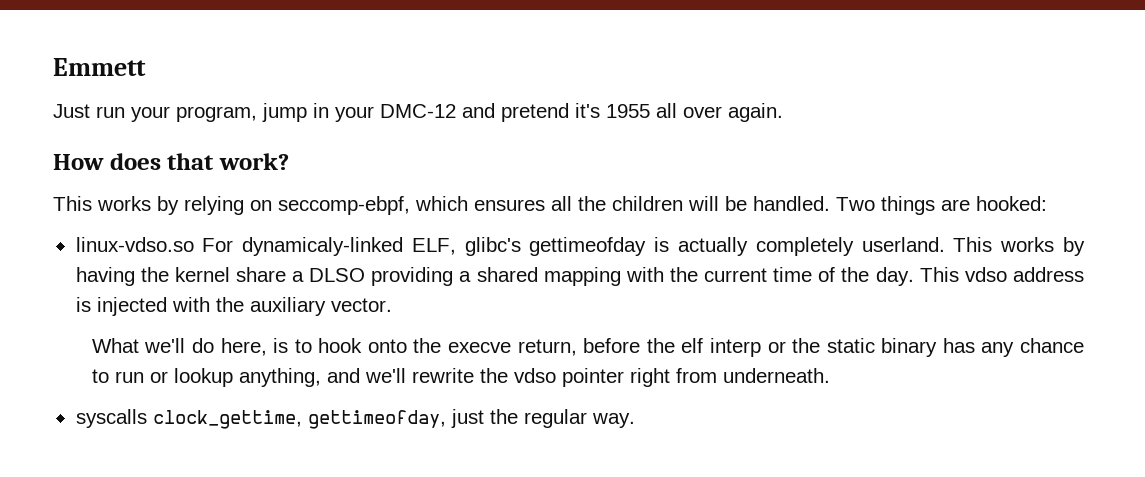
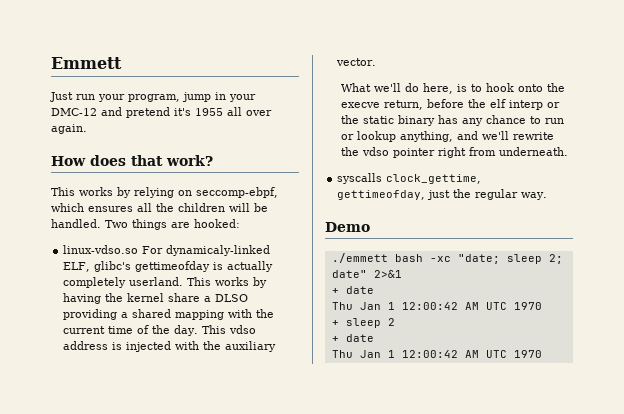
+ Demo
+ ./emmett bash -xc "date; sleep 2; date" 2>&1
+ + date
+ Thu Jan 1 12:00:42 AM UTC 1970
+ + sleep 2
+ + date
+ Thu Jan 1 12:00:42 AM UTC 1970

